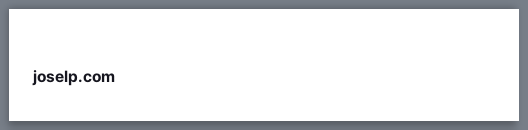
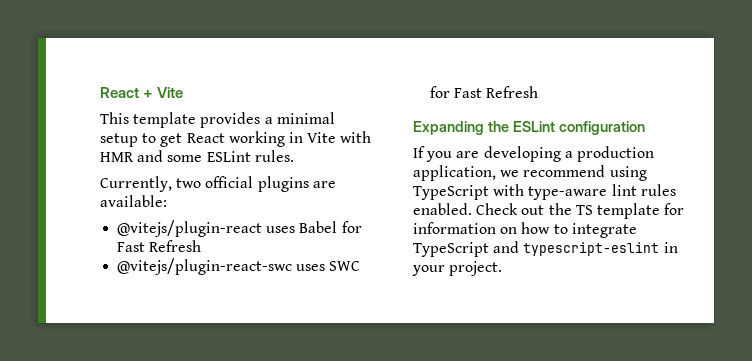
- joselp.com
+ React + Vite
+ This template provides a minimal setup to get React working in Vite with HMR and some ESLint rules.
+ Currently, two official plugins are available:
+ @vitejs/plugin-react uses Babel for Fast Refresh
+ @vitejs/plugin-react-swc uses SWC for Fast Refresh
+ Expanding the ESLint configuration
+ If you are developing a production application, we recommend using TypeScript with type-aware lint rules enabled. Check out the TS template for information on how to integrate TypeScript and typescript-eslint in your project.

